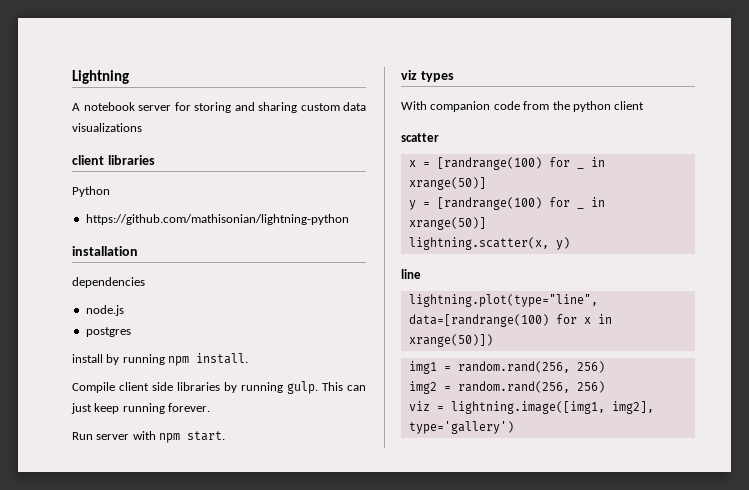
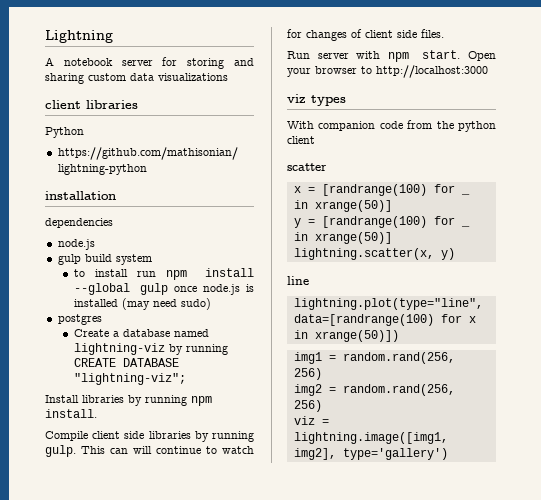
+ gulp build system
+ to install run npm install --global gulp once node.js is installed (may need sudo)
  postgres
- install by running npm install.
+ Create a database named lightning-viz by running CREATE DATABASE "lightning-viz";
+ Install libraries by running npm install.
- This can just keep running forever.
+ This can will continue to watch for changes of client side files.
+ Open your browser to http://localhost:3000

